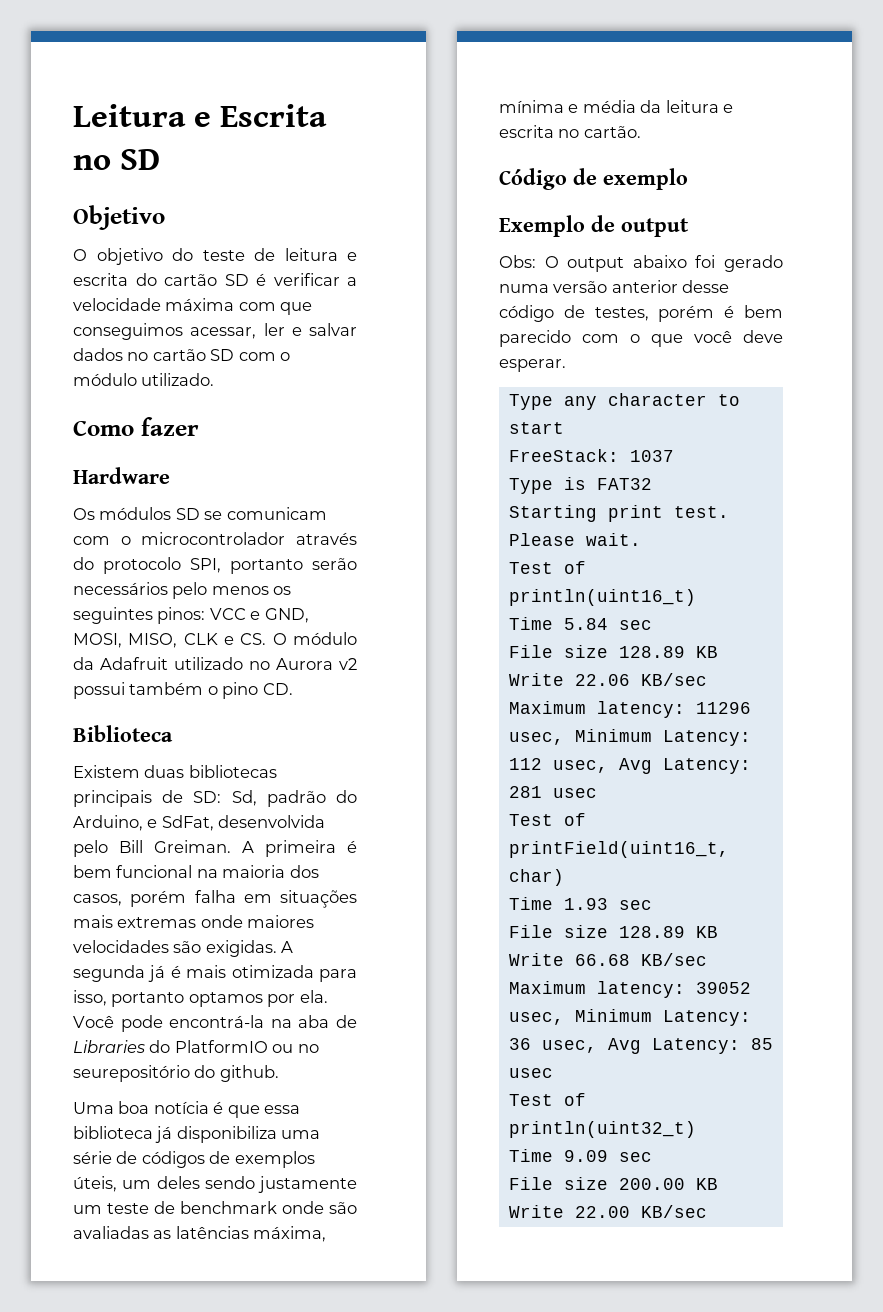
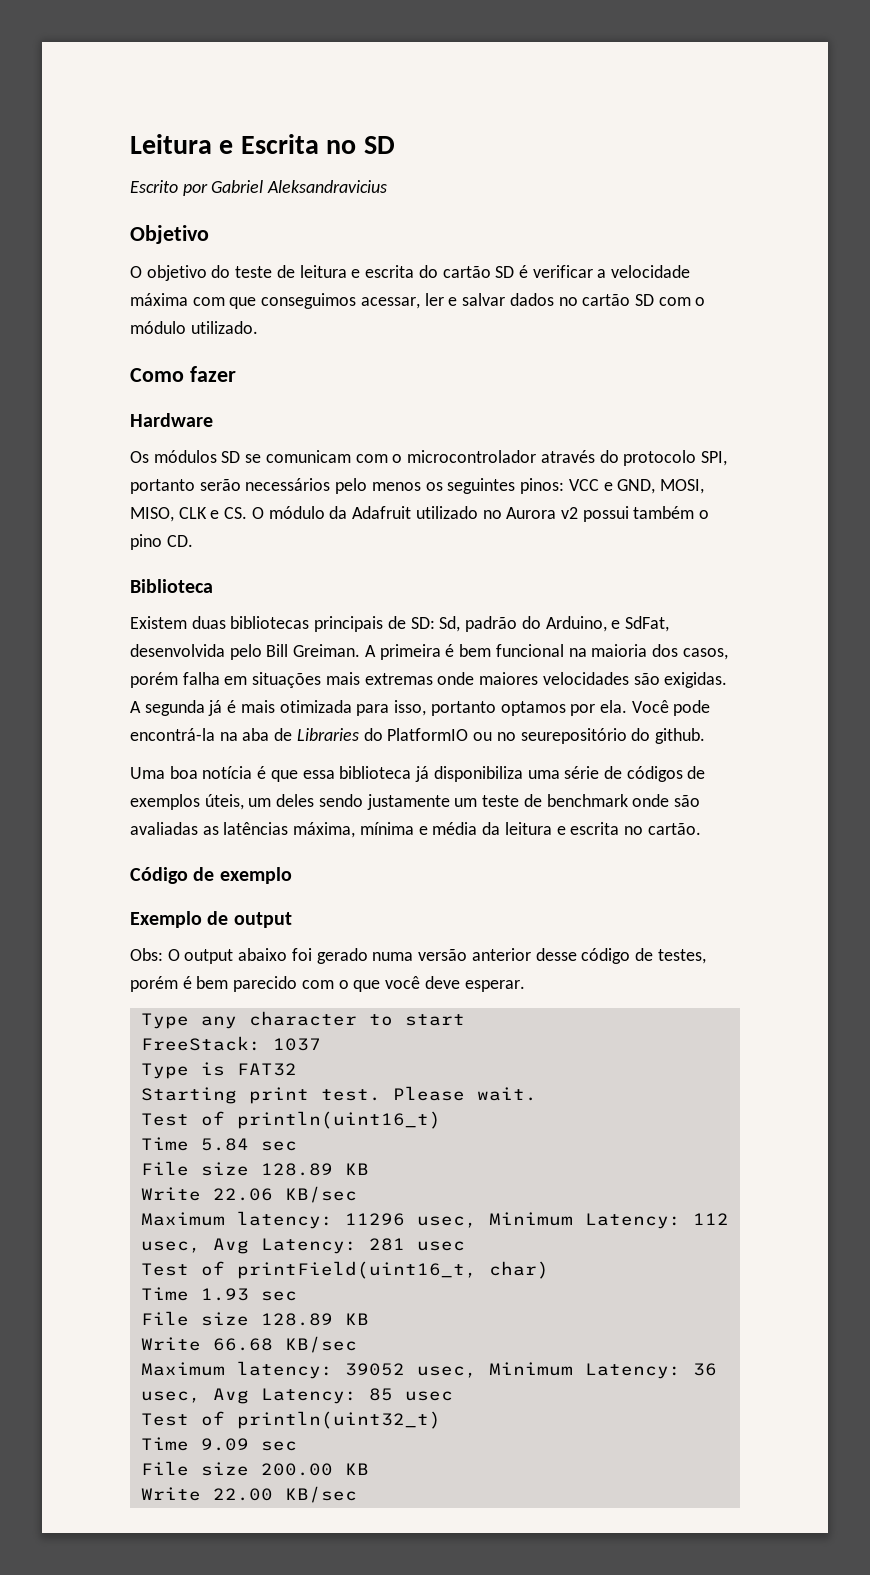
+ Escrito por Gabriel Aleksandravicius

